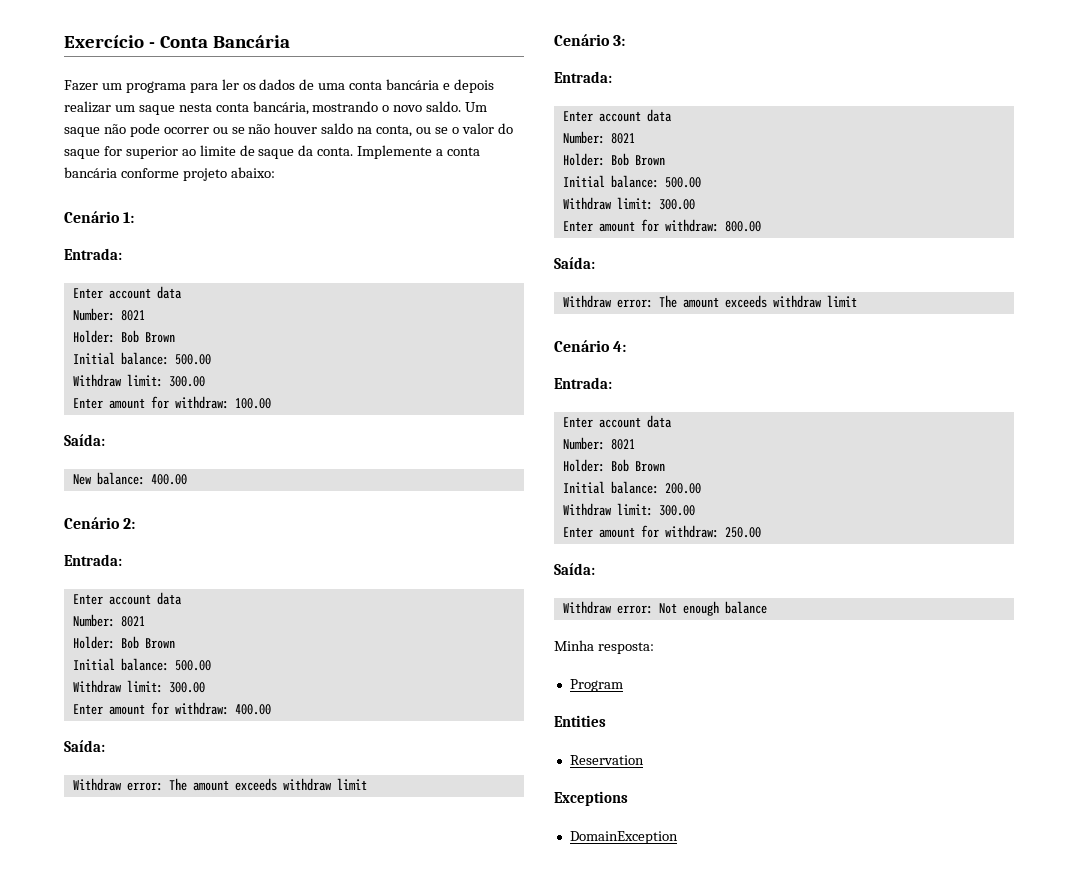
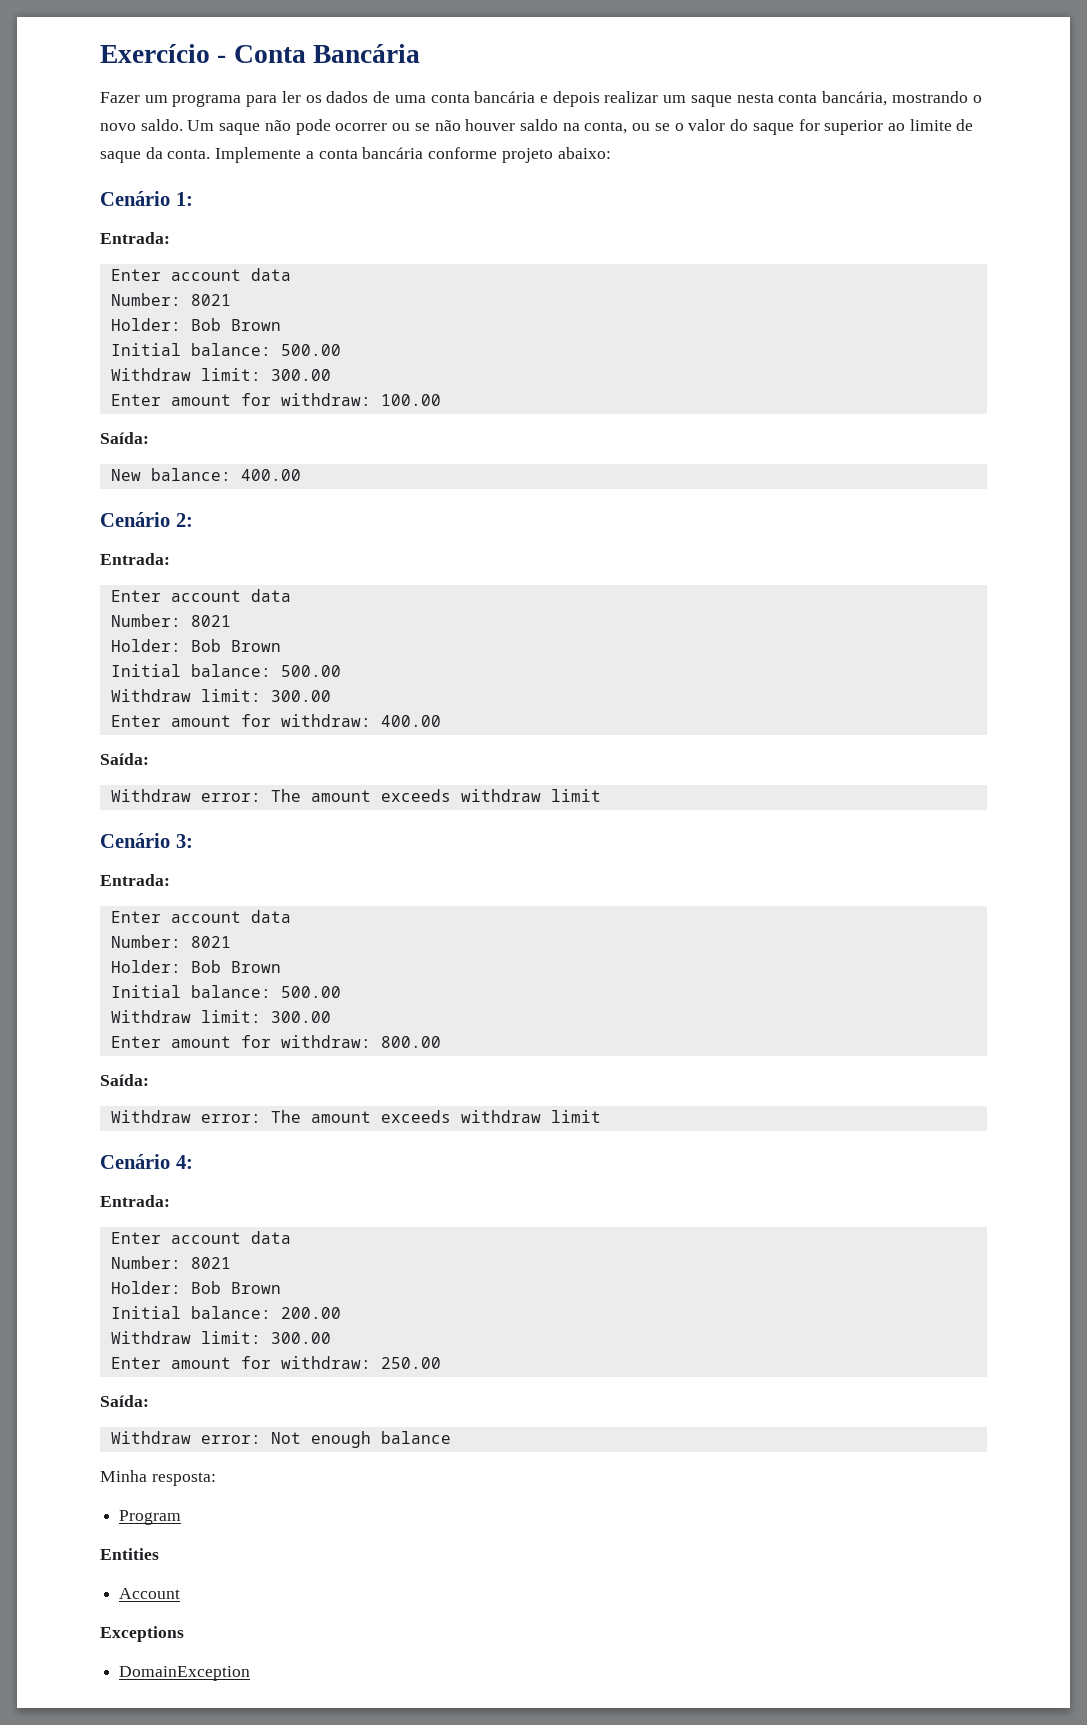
- Reservation
+ Account

